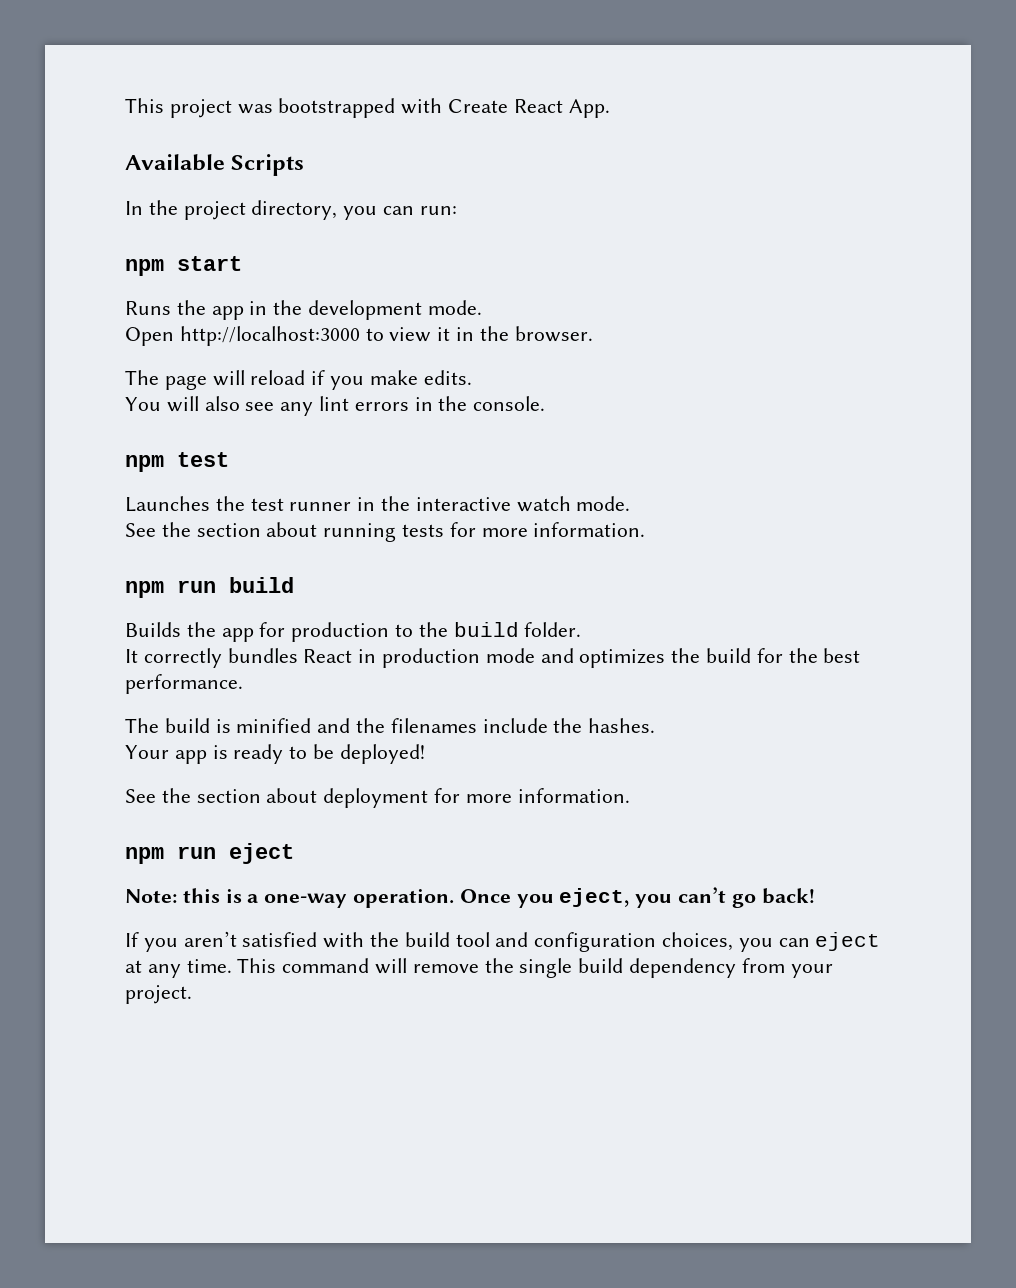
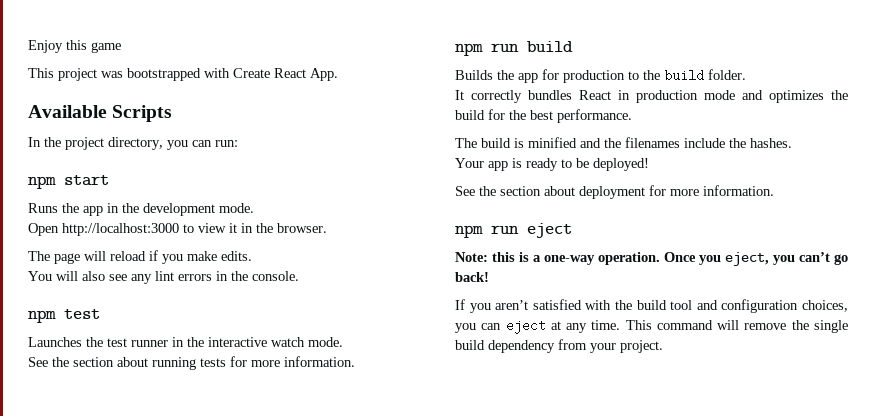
+ Enjoy this game

